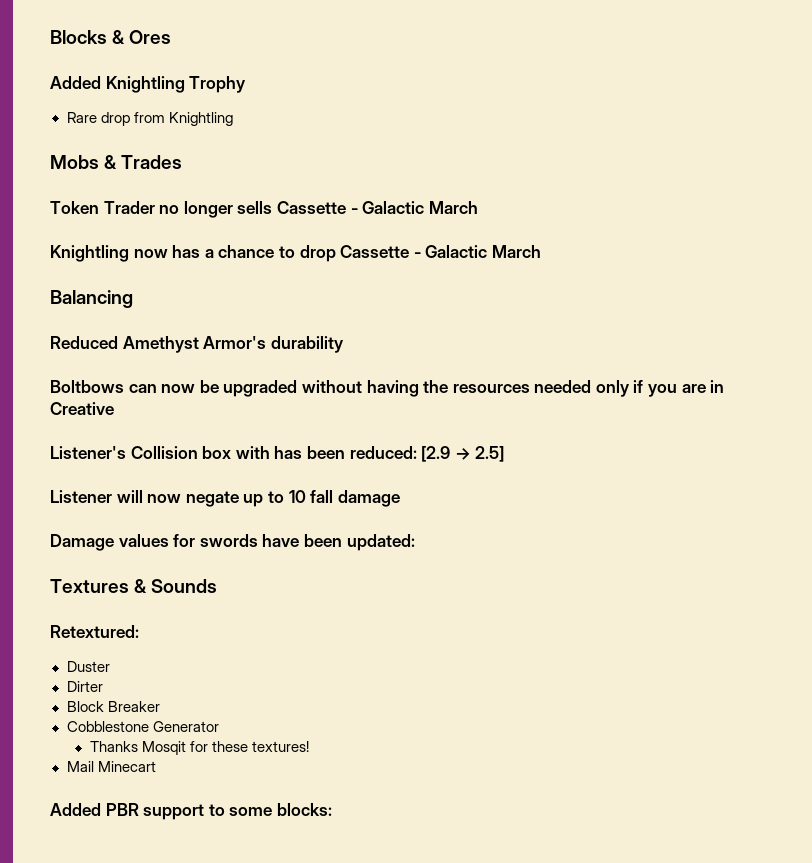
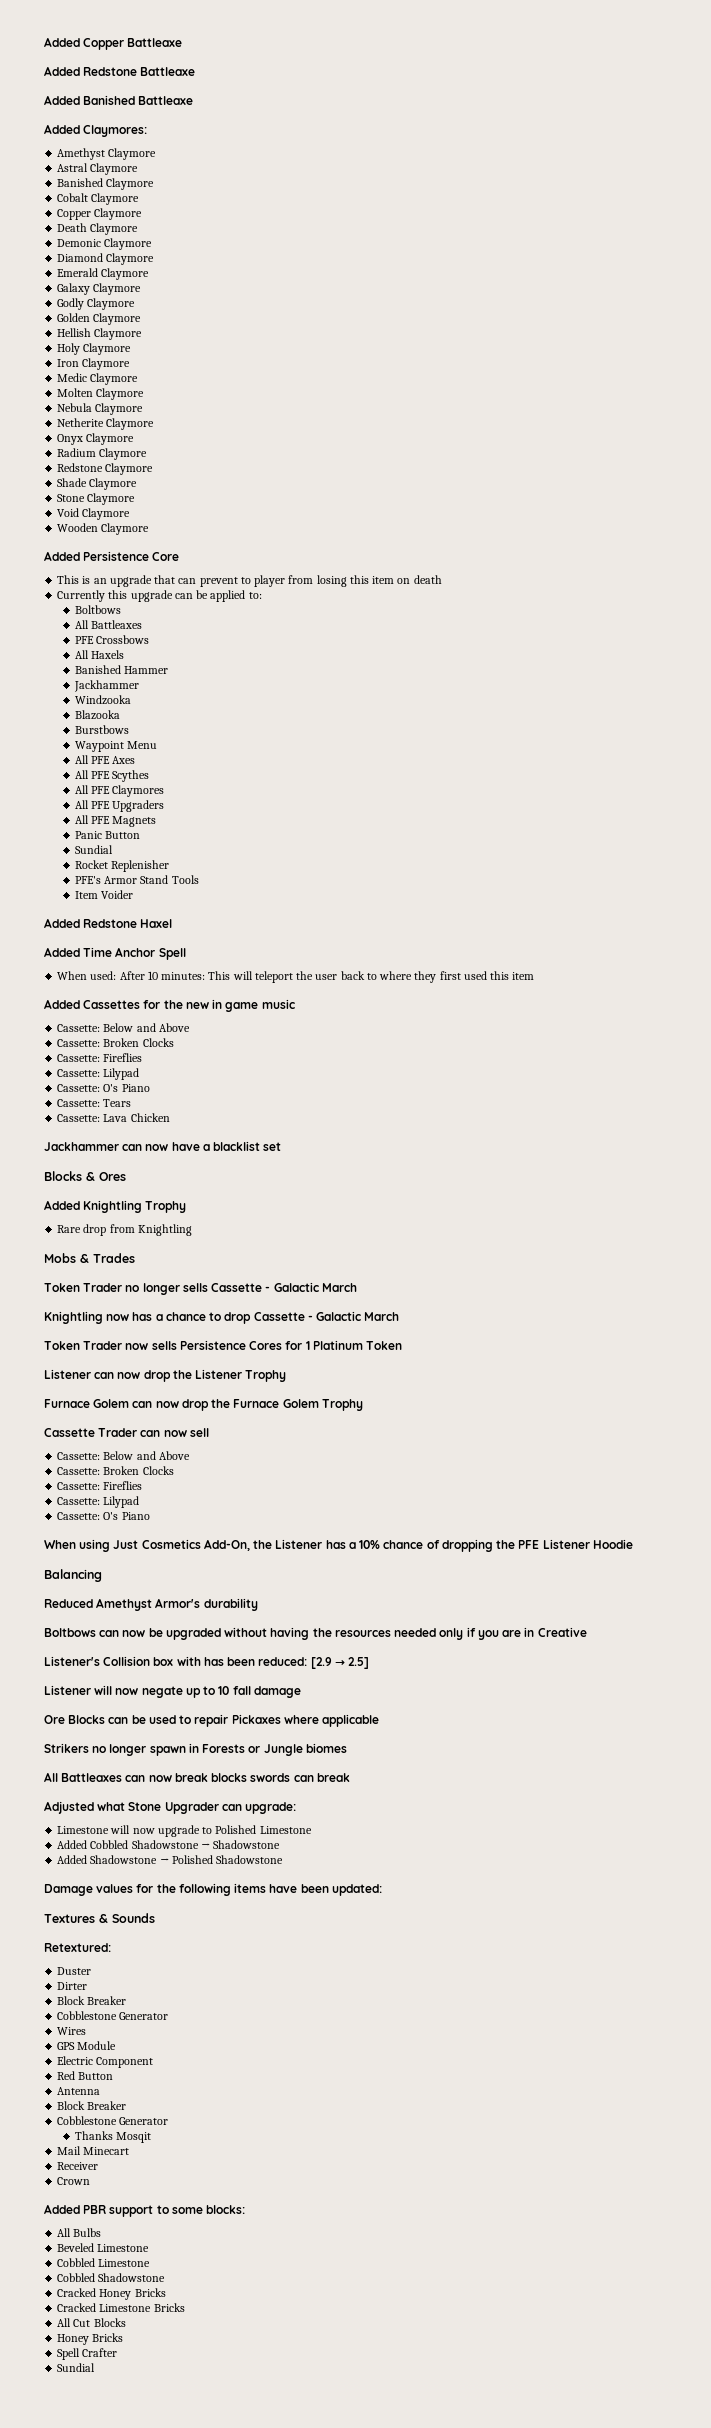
+ Added Copper Battleaxe
+ Added Redstone Battleaxe
+ Added Banished Battleaxe
+ Added Claymores:
+ Amethyst Claymore
+ Astral Claymore
+ Banished Claymore
+ Cobalt Claymore
+ Copper Claymore
+ Death Claymore
+ Demonic Claymore
+ Diamond Claymore
+ Emerald Claymore
+ Galaxy Claymore
+ Godly Claymore
+ Golden Claymore
+ Hellish Claymore
+ Holy Claymore
+ Iron Claymore
+ Medic Claymore
+ Molten Claymore
+ Nebula Claymore
+ Netherite Claymore
+ Onyx Claymore
+ Radium Claymore
+ Redstone Claymore
+ Shade Claymore
+ Stone Claymore
+ Void Claymore
+ Wooden Claymore
+ Added Persistence Core
+ This is an upgrade that can prevent to player from losing this item on death
+ Currently this upgrade can be applied to:
+ Boltbows
+ All Battleaxes
+ PFE Crossbows
+ All Haxels
+ Banished Hammer
+ Jackhammer
+ Windzooka
+ Blazooka
+ Burstbows
+ Waypoint Menu
+ All PFE Axes
+ All PFE Scythes
+ All PFE Claymores
+ All PFE Upgraders
+ All PFE Magnets
+ Panic Button
+ Sundial
+ Rocket Replenisher
+ PFE's Armor Stand Tools
+ Item Voider
+ Added Redstone Haxel
+ Added Time Anchor Spell
+ When used: After 10 minutes: This will teleport the user back to where they first used this item
+ Added Cassettes for the new in game music
+ Cassette: Below and Above
+ Cassette: Broken Clocks
+ Cassette: Fireflies
+ Cassette: Lilypad
+ Cassette: O's Piano
+ Cassette: Tears
+ Cassette: Lava Chicken
+ Jackhammer can now have a blacklist set
+ Token Trader now sells Persistence Cores for 1 Platinum Token
+ Listener can now drop the Listener Trophy
+ Furnace Golem can now drop the Furnace Golem Trophy
+ Cassette Trader can now sell
+ Cassette: Below and Above
+ Cassette: Broken Clocks
+ Cassette: Fireflies
+ Cassette: Lilypad
+ Cassette: O's Piano
+ When using Just Cosmetics Add-On, the Listener has a 10% chance of dropping the PFE Listener Hoodie
+ Ore Blocks can be used to repair Pickaxes where applicable
+ Strikers no longer spawn in Forests or Jungle biomes
+ All Battleaxes can now break blocks swords can break
+ Adjusted what Stone Upgrader can upgrade:
+ Limestone will now upgrade to Polished Limestone
+ Added Cobbled Shadowstone → Shadowstone
+ Added Shadowstone → Polished Shadowstone
- Damage values for swords have been updated:
+ Damage values for the following items have been updated:
+ Wires
+ GPS Module
+ Electric Component
+ Red Button
+ Antenna
+ Block Breaker
+ Cobblestone Generator
- Thanks Mosqit for these textures!
+ Thanks Mosqit
+ Receiver
+ Crown
+ All Bulbs
+ Beveled Limestone
+ Cobbled Limestone
+ Cobbled Shadowstone
+ Cracked Honey Bricks
+ Cracked Limestone Bricks
+ All Cut Blocks
+ Honey Bricks
+ Spell Crafter
+ Sundial

